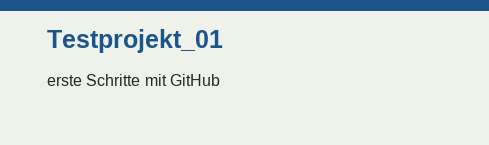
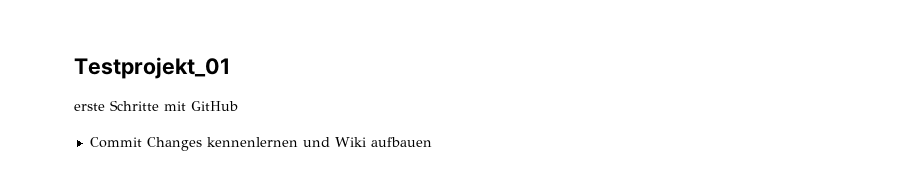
+ Commit Changes kennenlernen und Wiki aufbauen

